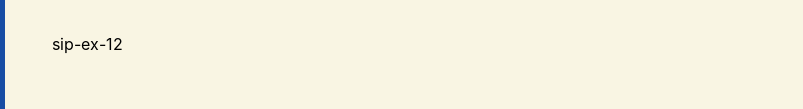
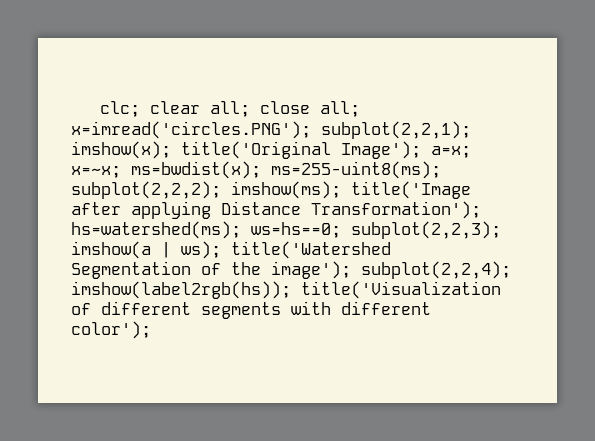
- sip-ex-12
+ clc; clear all; close all; x=imread('circles.PNG'); subplot(2,2,1); imshow(x); title('Original Image'); a=x; x=~x; ms=bwdist(x); ms=255-uint8(ms); subplot(2,2,2); imshow(ms); title('Image after applying Distance Transformation'); hs=watershed(ms); ws=hs==0; subplot(2,2,3); imshow(a | ws); title('Watershed Segmentation of the image'); subplot(2,2,4); imshow(label2rgb(hs)); title('Visualization of different segments with different color');

